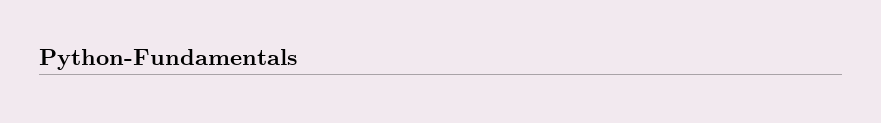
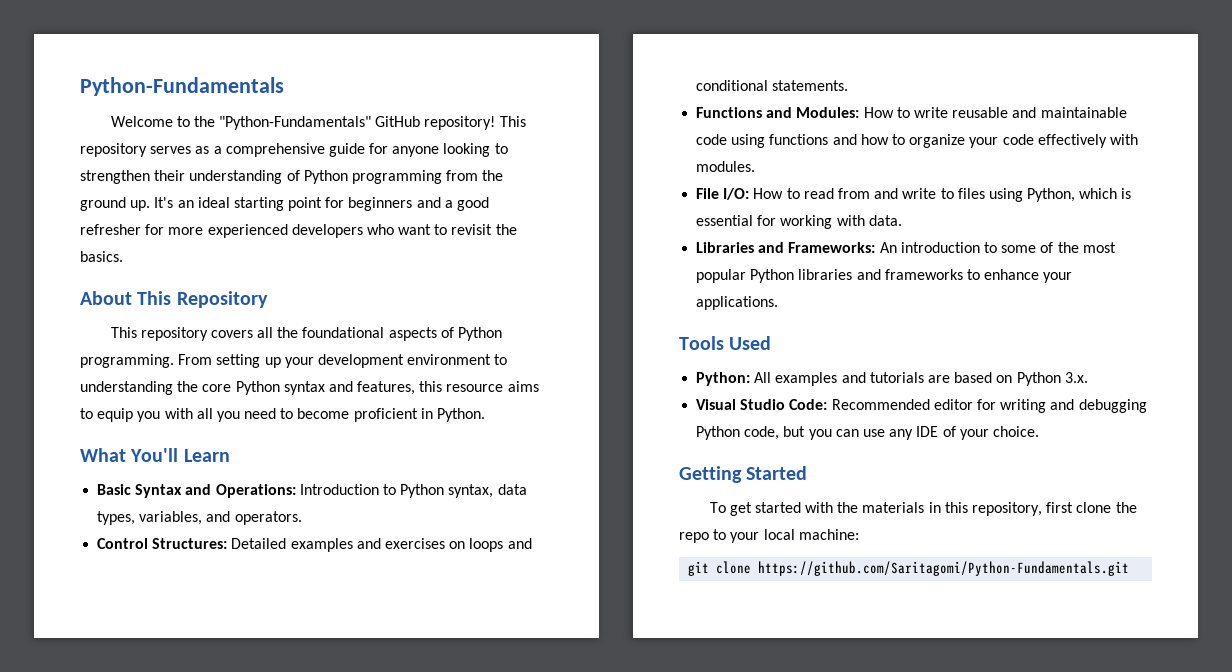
+ Welcome to the "Python-Fundamentals" GitHub repository! This repository serves as a comprehensive guide for anyone looking to strengthen their understanding of Python programming from the ground up. It's an ideal starting point for beginners and a good refresher for more experienced developers who want to revisit the basics.
+ About This Repository
+ This repository covers all the foundational aspects of Python programming. From setting up your development environment to understanding the core Python syntax and features, this resource aims to equip you with all you need to become proficient in Python.
+ What You'll Learn
+ Basic Syntax and Operations: Introduction to Python syntax, data types, variables, and operators.
+ Control Structures: Detailed examples and exercises on loops and conditional statements.
+ Functions and Modules: How to write reusable and maintainable code using functions and how to organize your code effectively with modules.
+ File I/O: How to read from and write to files using Python, which is essential for working with data.
+ Libraries and Frameworks: An introduction to some of the most popular Python libraries and frameworks to enhance your applications.
+ Tools Used
+ Python: All examples and tutorials are based on Python 3.x.
+ Visual Studio Code: Recommended editor for writing and debugging Python code, but you can use any IDE of your choice.
+ Getting Started
+ To get started with the materials in this repository, first clone the repo to your local machine:
+ git clone https://github.com/Saritagomi/Python-Fundamentals.git

